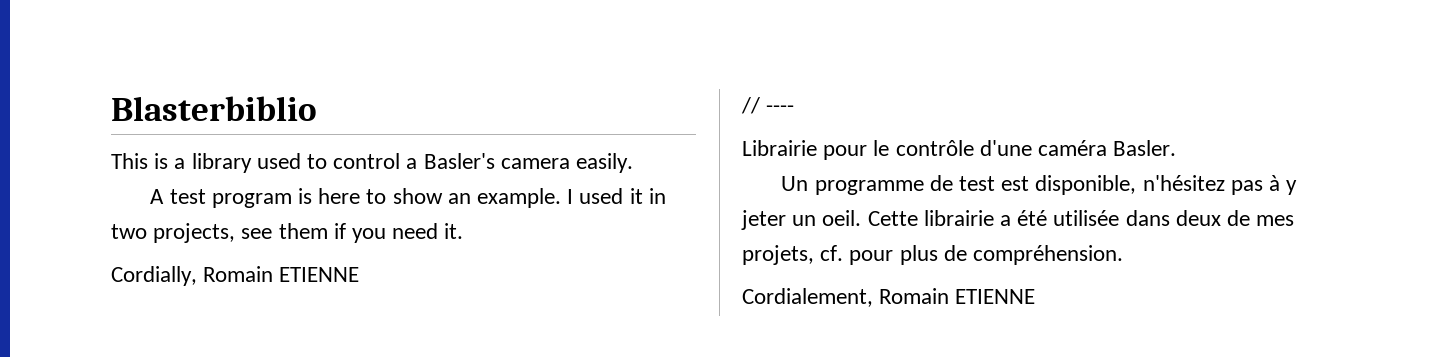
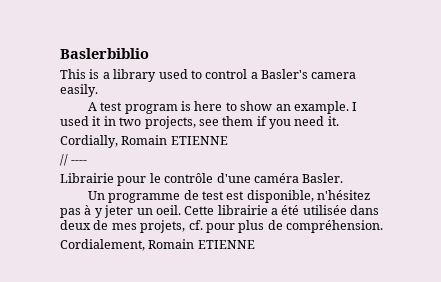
- Blasterbiblio
+ Baslerbiblio

